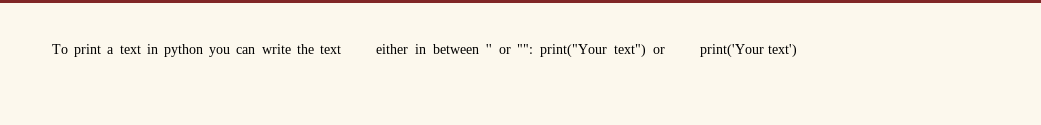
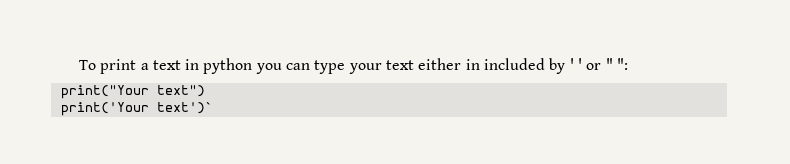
- To print a text in python you can write the text either in between '' or "": print("Your text") or print('Your text')
+ To print a text in python you can type your text either in included by ' ' or " ":
+ print("Your text")
+ print('Your text')`

